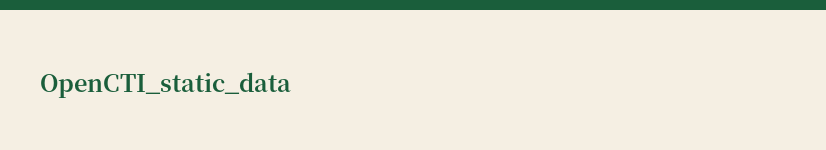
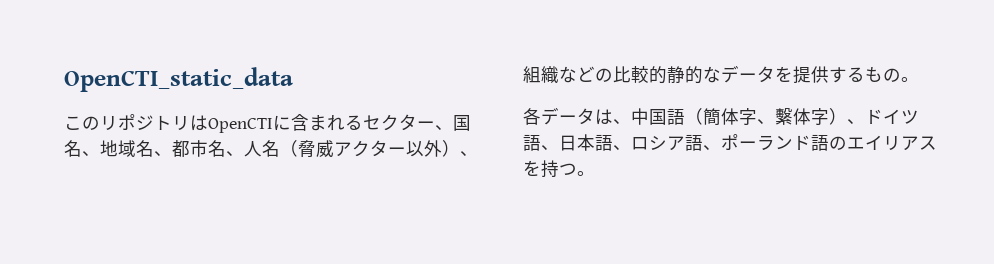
+ このリポジトリはOpenCTIに含まれるセクター、国名、地域名、都市名、人名（脅威アクター以外）、組織などの比較的静的なデータを提供するもの。
+ 各データは、中国語（簡体字、繫体字）、ドイツ語、日本語、ロシア語、ポーランド語のエイリアスを持つ。

